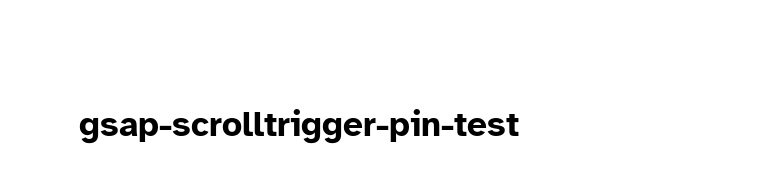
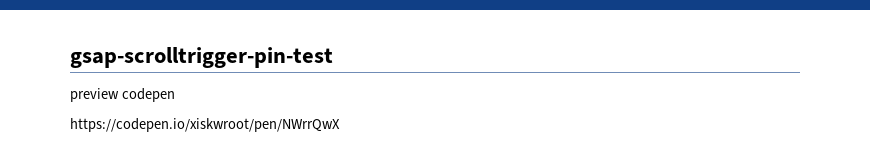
+ preview codepen
+ https://codepen.io/xiskwroot/pen/NWrrQwX

